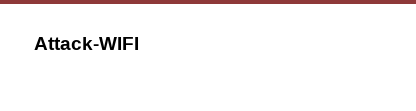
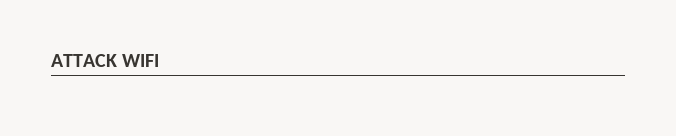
- Attack-WIFI
+ ATTACK WIFI

